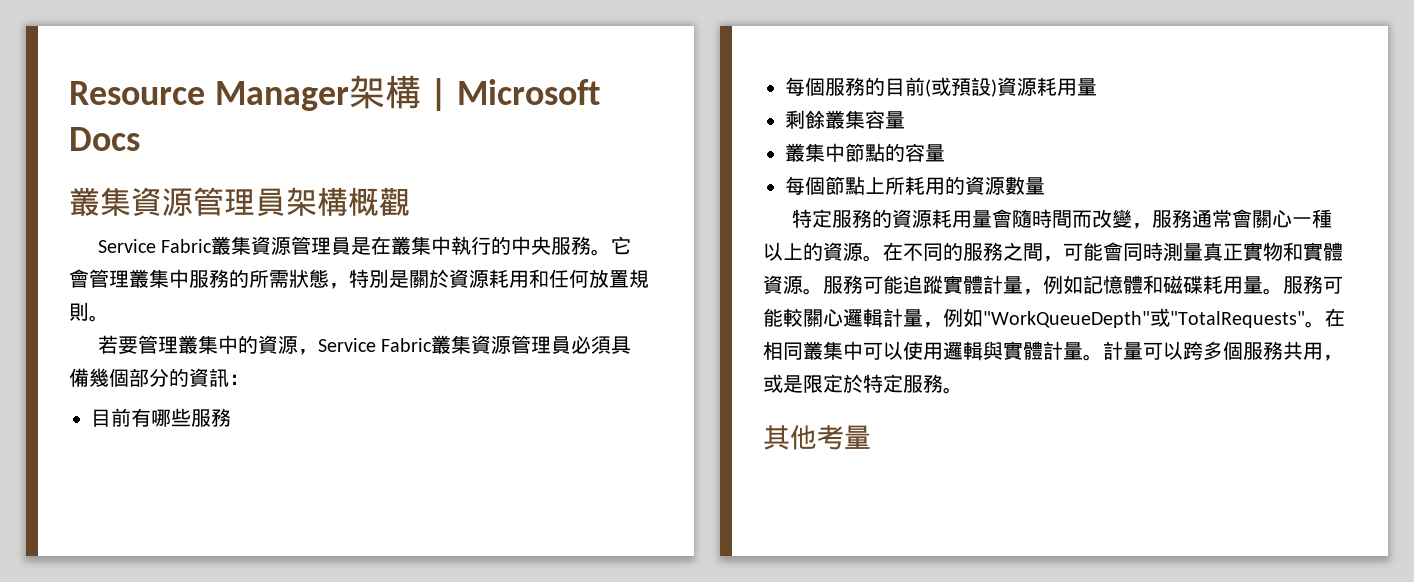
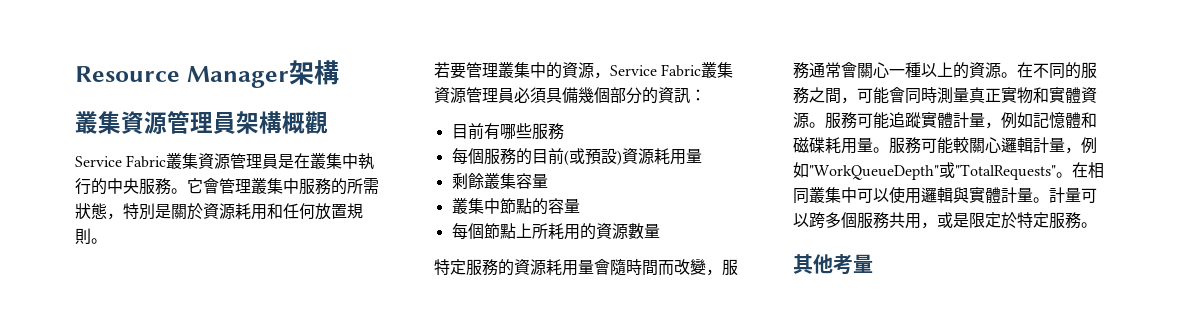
- Resource Manager架構 | Microsoft Docs
+ Resource Manager架構

